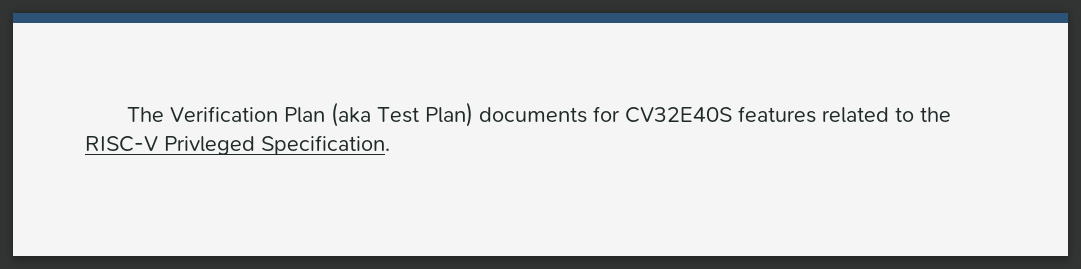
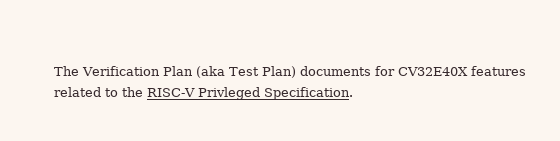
- The Verification Plan (aka Test Plan) documents for CV32E40S features related to the RISC-V Privleged Specification.
+ The Verification Plan (aka Test Plan) documents for CV32E40X features related to the RISC-V Privleged Specification.

